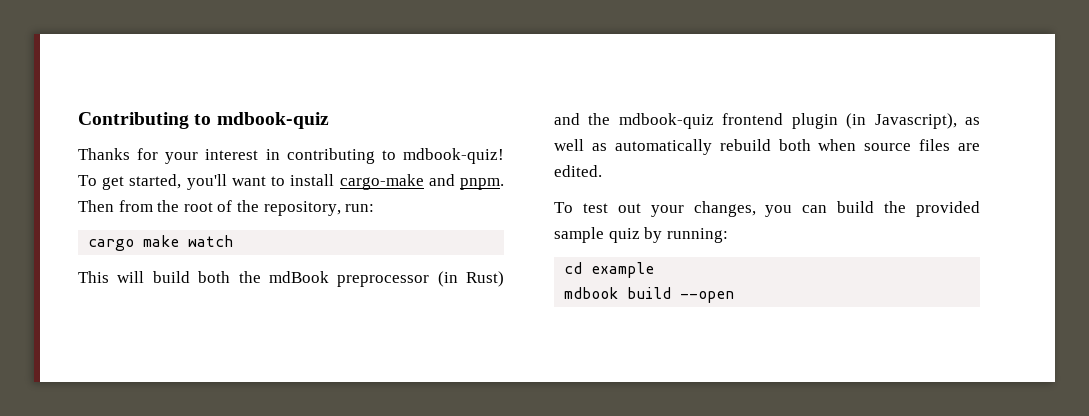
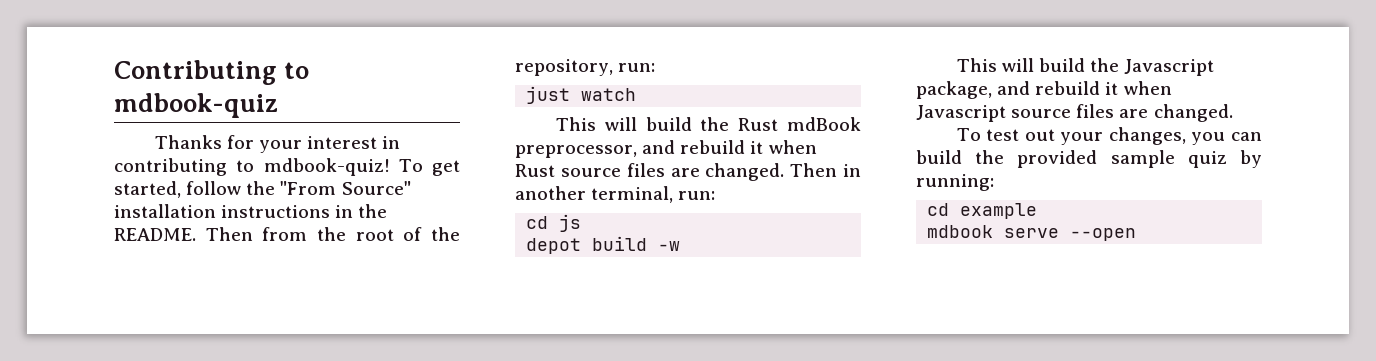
- To get started, you'll want to install cargo-make and pnpm.
+ To get started, follow the "From Source" installation instructions in the README.
- cargo make watch
+ just watch
- This will build both the mdBook preprocessor (in Rust) and the mdbook-quiz frontend plugin (in Javascript), as well as automatically rebuild both when source files are edited.
+ This will build the Rust mdBook preprocessor, and rebuild it when Rust source files are changed. Then in another terminal, run:
+ cd js
+ depot build -w
+ This will build the Javascript package, and rebuild it when Javascript source files are changed.
- mdbook build --open
+ mdbook serve --open

